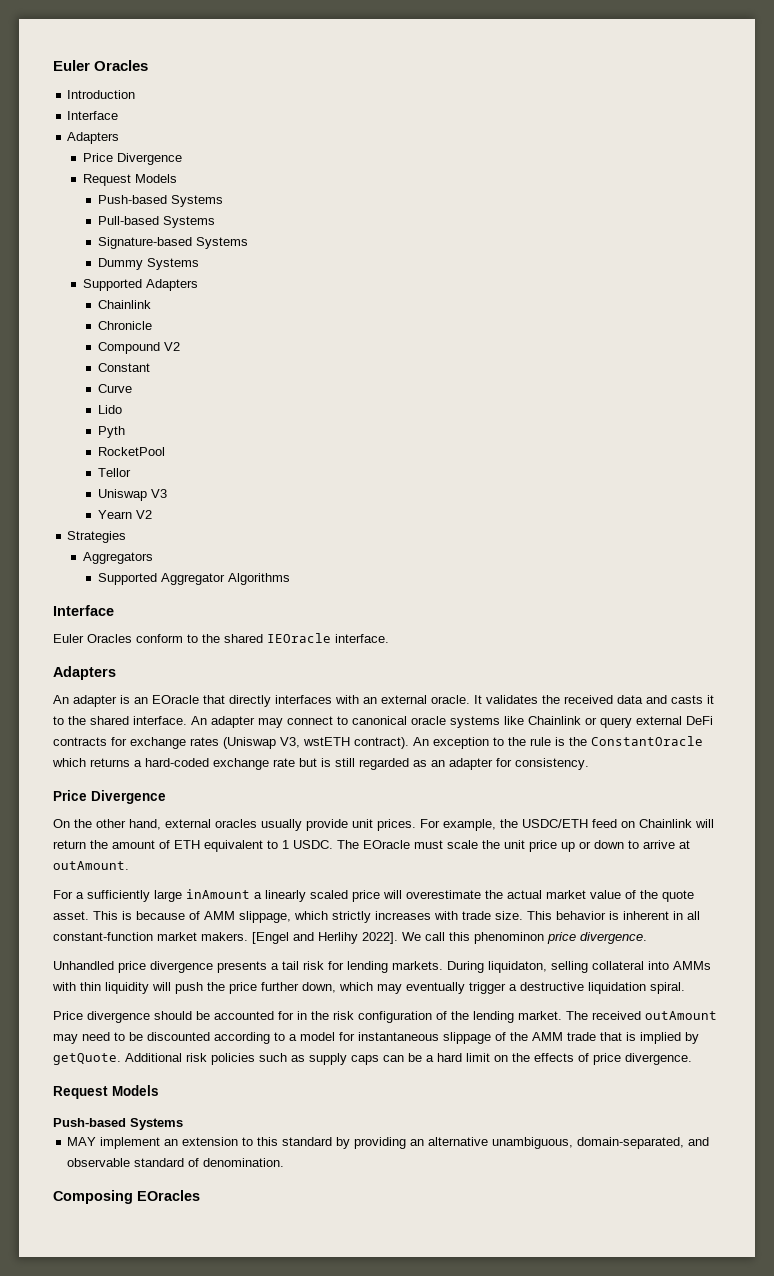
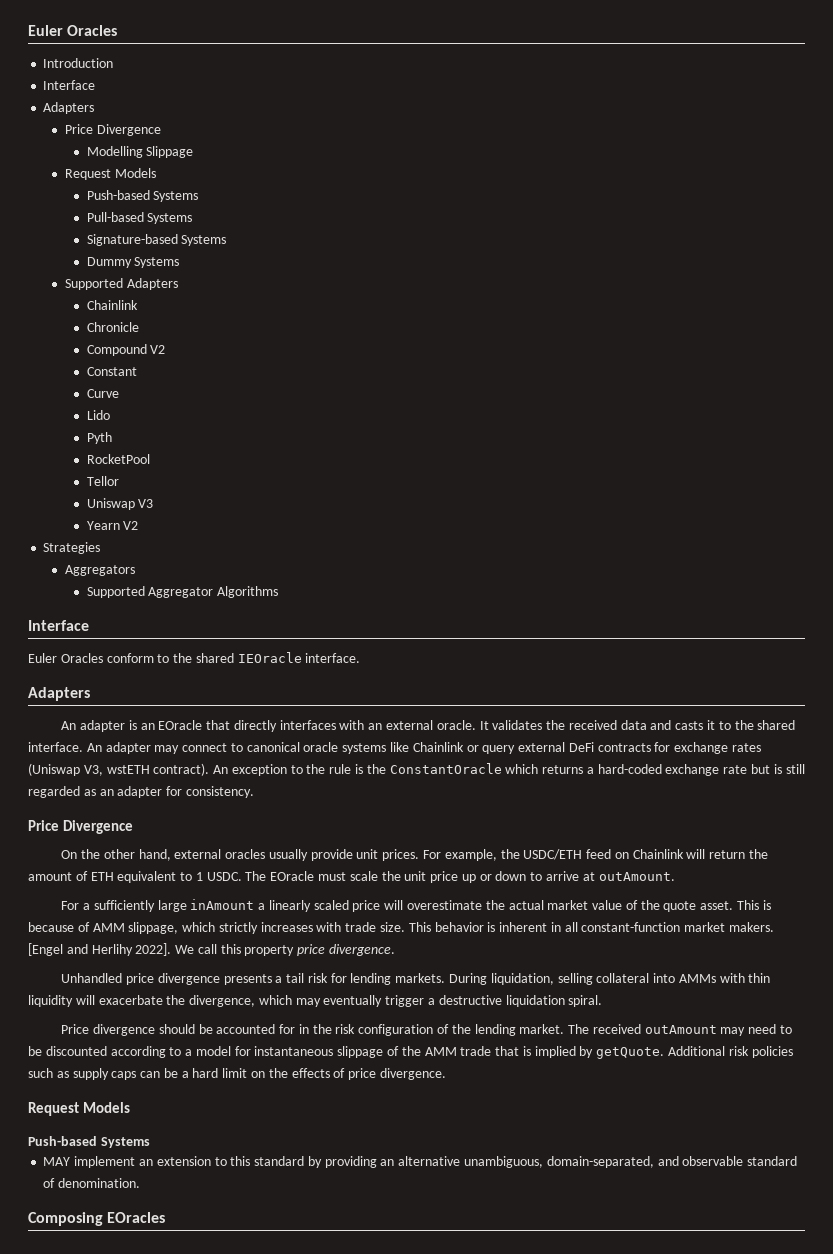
+ Modelling Slippage
- We call this phenominon price divergence.
+ We call this property price divergence.
- During liquidaton, selling collateral into AMMs with thin liquidity will push the price further down, which may eventually trigger a destructive liquidation spiral.
+ During liquidation, selling collateral into AMMs with thin liquidity will exacerbate the divergence, which may eventually trigger a destructive liquidation spiral.

